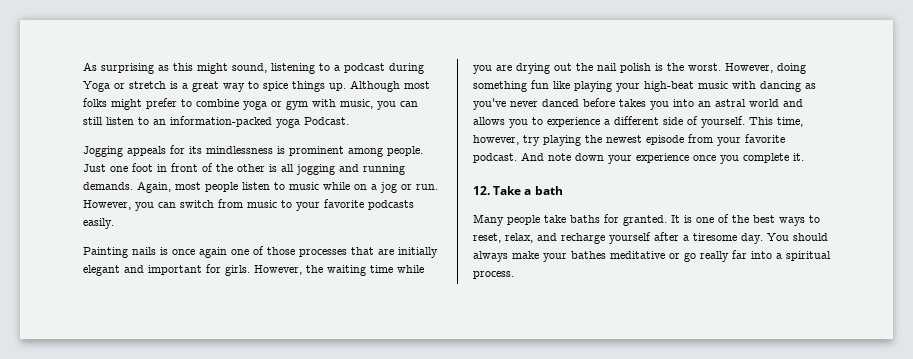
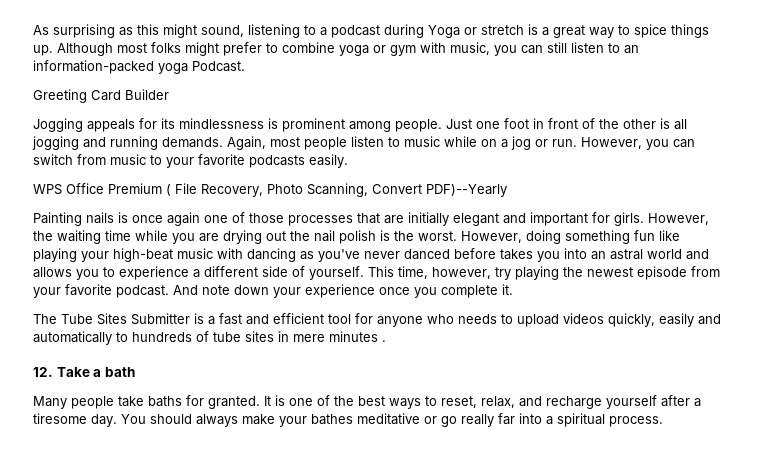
+ Greeting Card Builder
+ WPS Office Premium ( File Recovery, Photo Scanning, Convert PDF)--Yearly
+ The Tube Sites Submitter is a fast and efficient tool for anyone who needs to upload videos quickly, easily and automatically to hundreds of tube sites in mere minutes .

